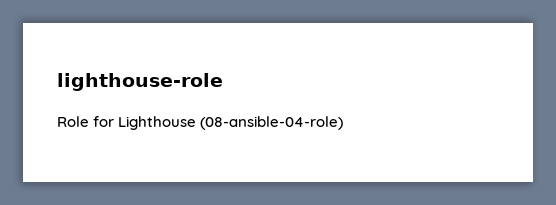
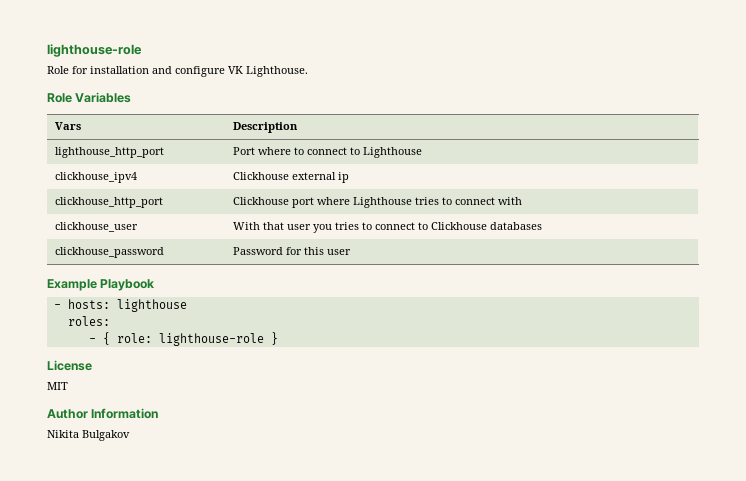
- Role for Lighthouse (08-ansible-04-role)
+ Role for installation and configure VK Lighthouse.
+ Role Variables
+ Vars | Description
+ lighthouse_http_port | Port where to connect to Lighthouse
+ clickhouse_ipv4 | Clickhouse external ip
+ clickhouse_http_port | Clickhouse port where Lighthouse tries to connect with
+ clickhouse_user | With that user you tries to connect to Clickhouse databases
+ clickhouse_password | Password for this user
+ Example Playbook
+ - hosts: lighthouse
+ roles:
+ - { role: lighthouse-role }
+ License
+ MIT
+ Author Information
+ Nikita Bulgakov

